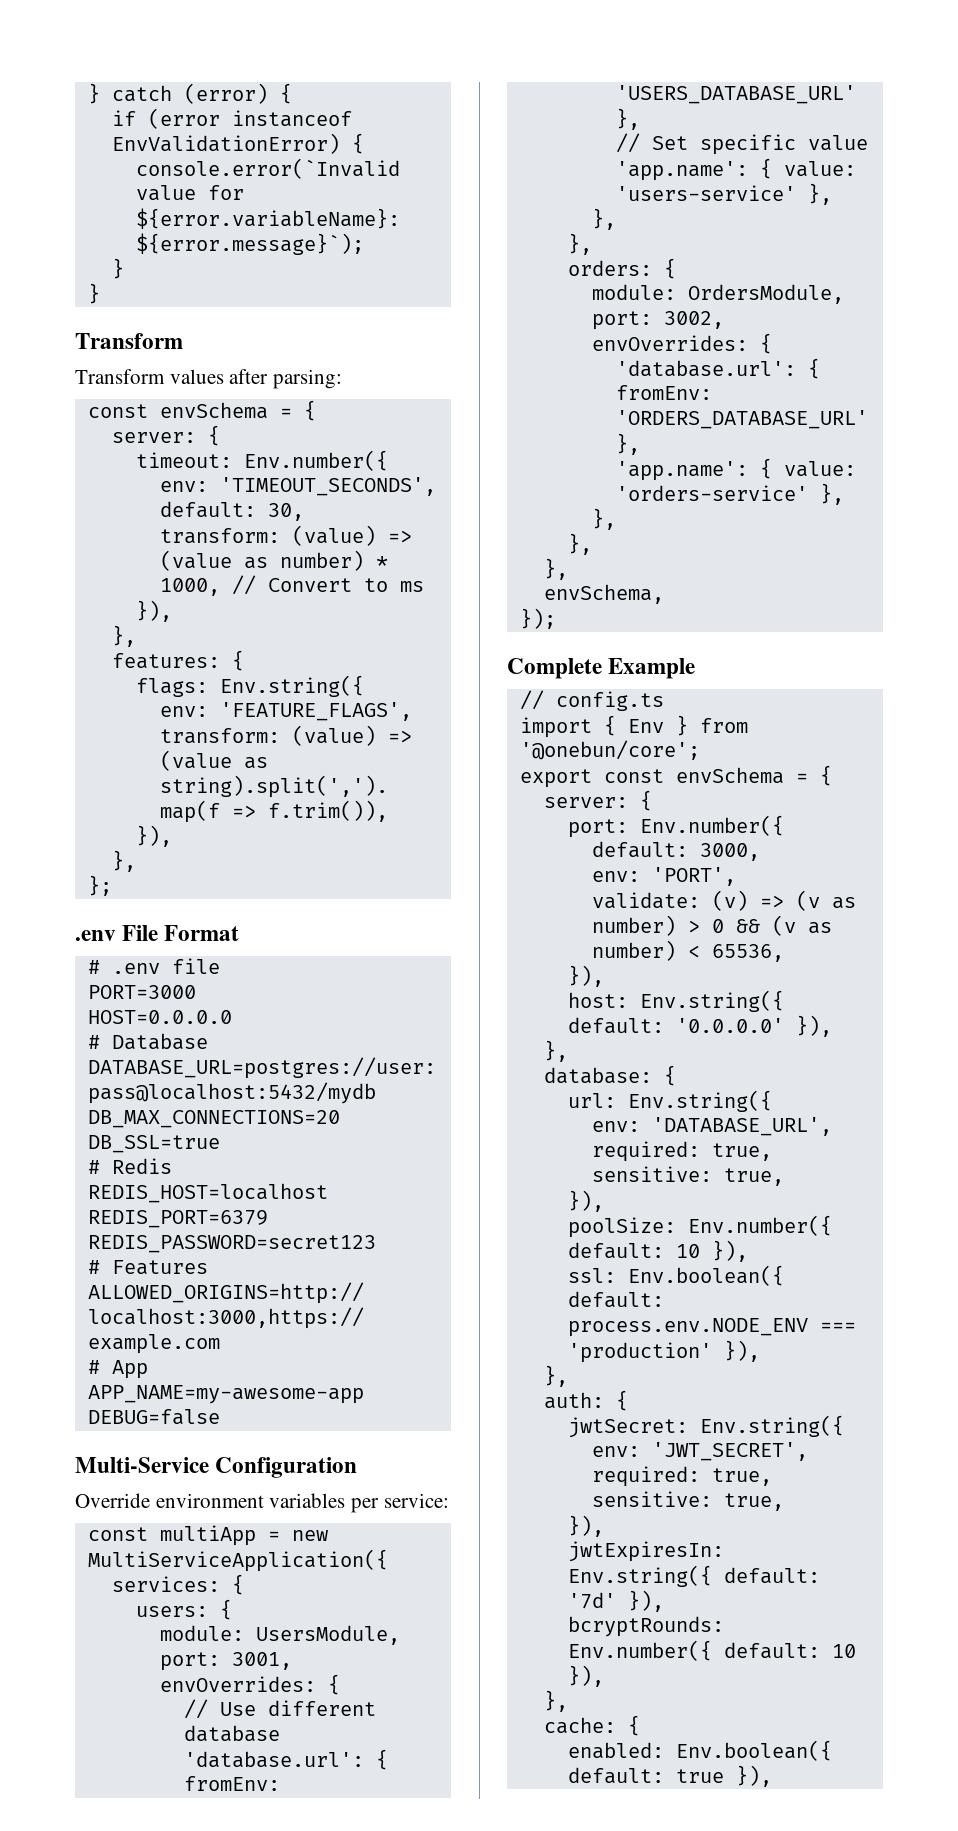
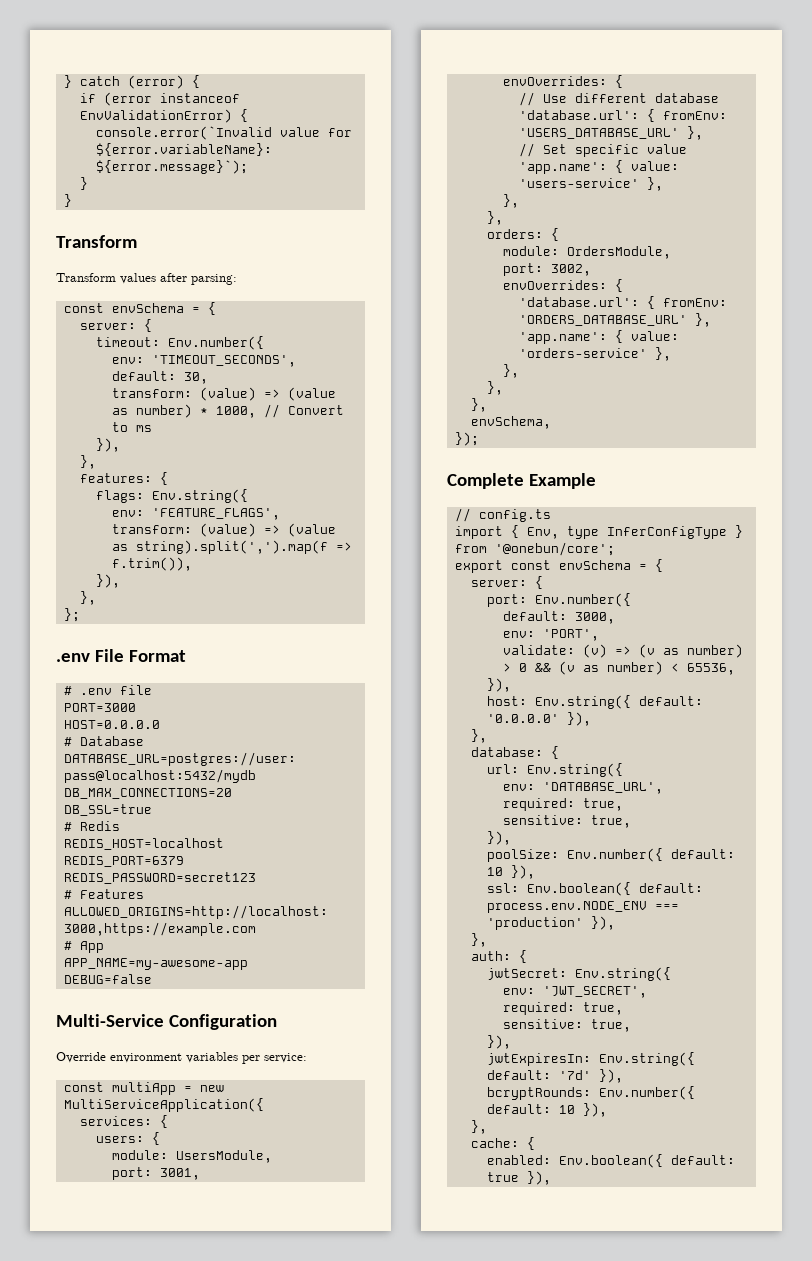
- import { Env } from '@onebun/core';
+ import { Env, type InferConfigType } from '@onebun/core';

